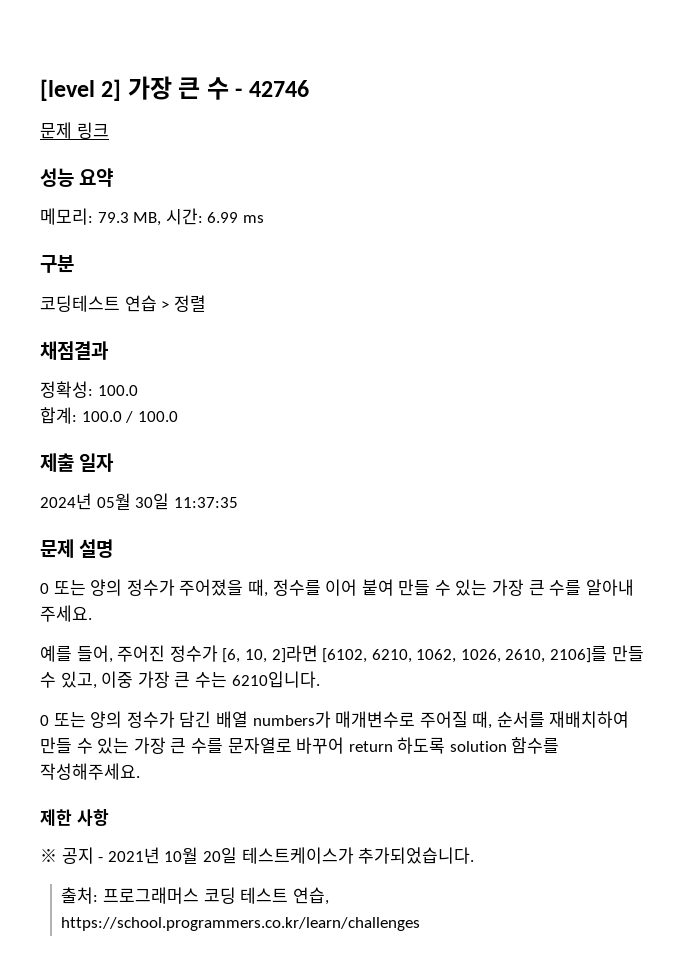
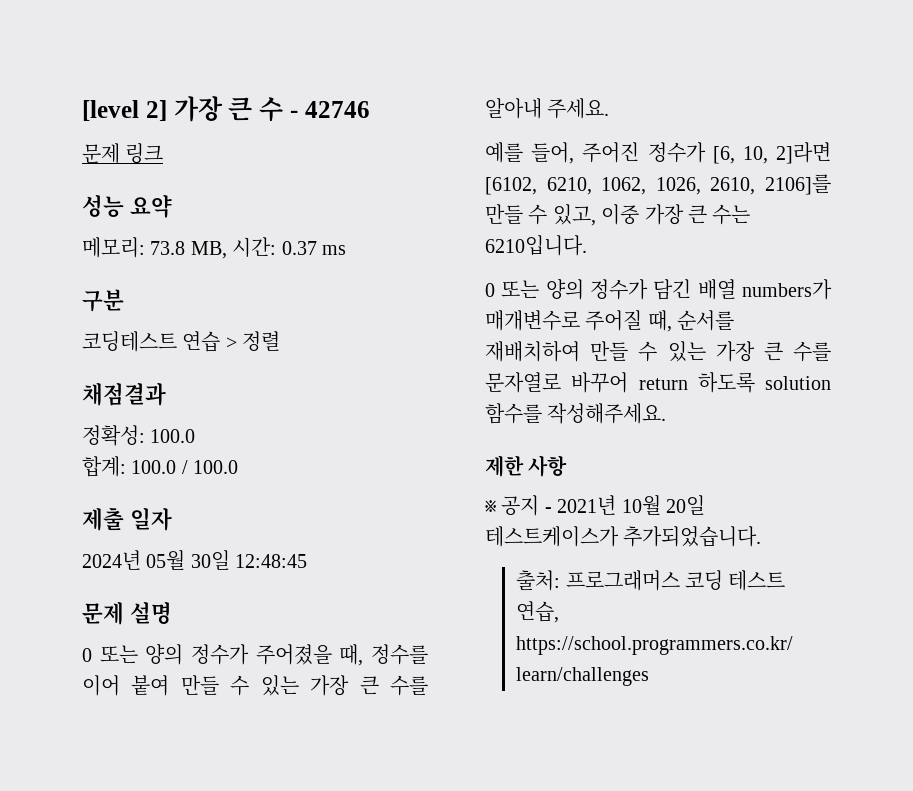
- 메모리: 79.3 MB, 시간: 6.99 ms
+ 메모리: 73.8 MB, 시간: 0.37 ms
- 2024년 05월 30일 11:37:35
+ 2024년 05월 30일 12:48:45

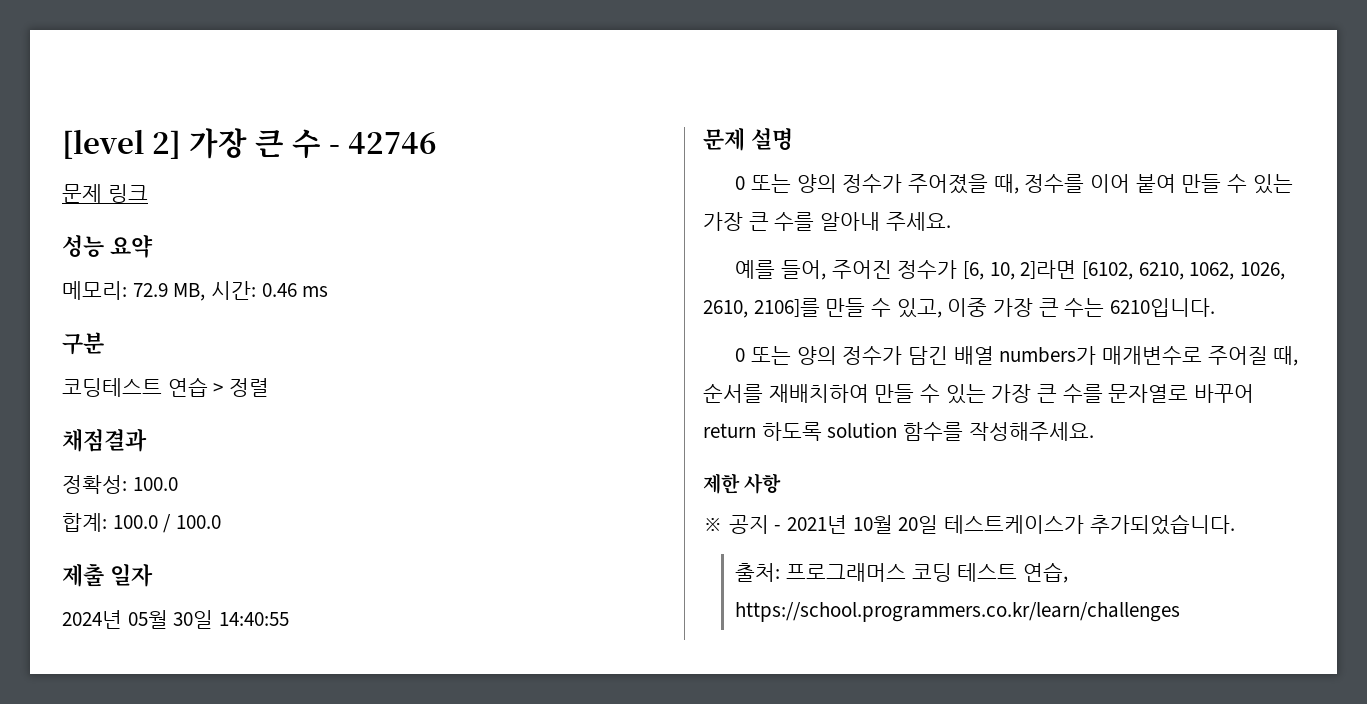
- 메모리: 73.8 MB, 시간: 0.37 ms
+ 메모리: 72.9 MB, 시간: 0.46 ms
- 2024년 05월 30일 12:48:45
+ 2024년 05월 30일 14:40:55

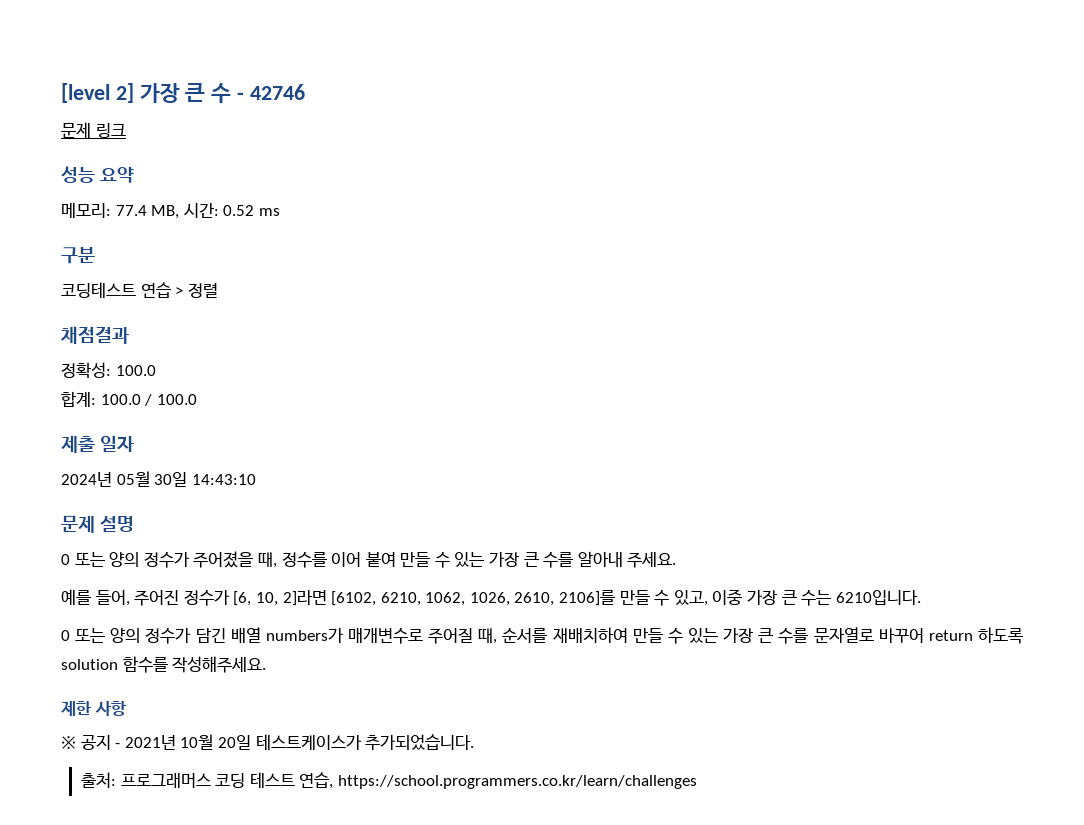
- 메모리: 72.9 MB, 시간: 0.46 ms
+ 메모리: 77.4 MB, 시간: 0.52 ms
- 2024년 05월 30일 14:40:55
+ 2024년 05월 30일 14:43:10

